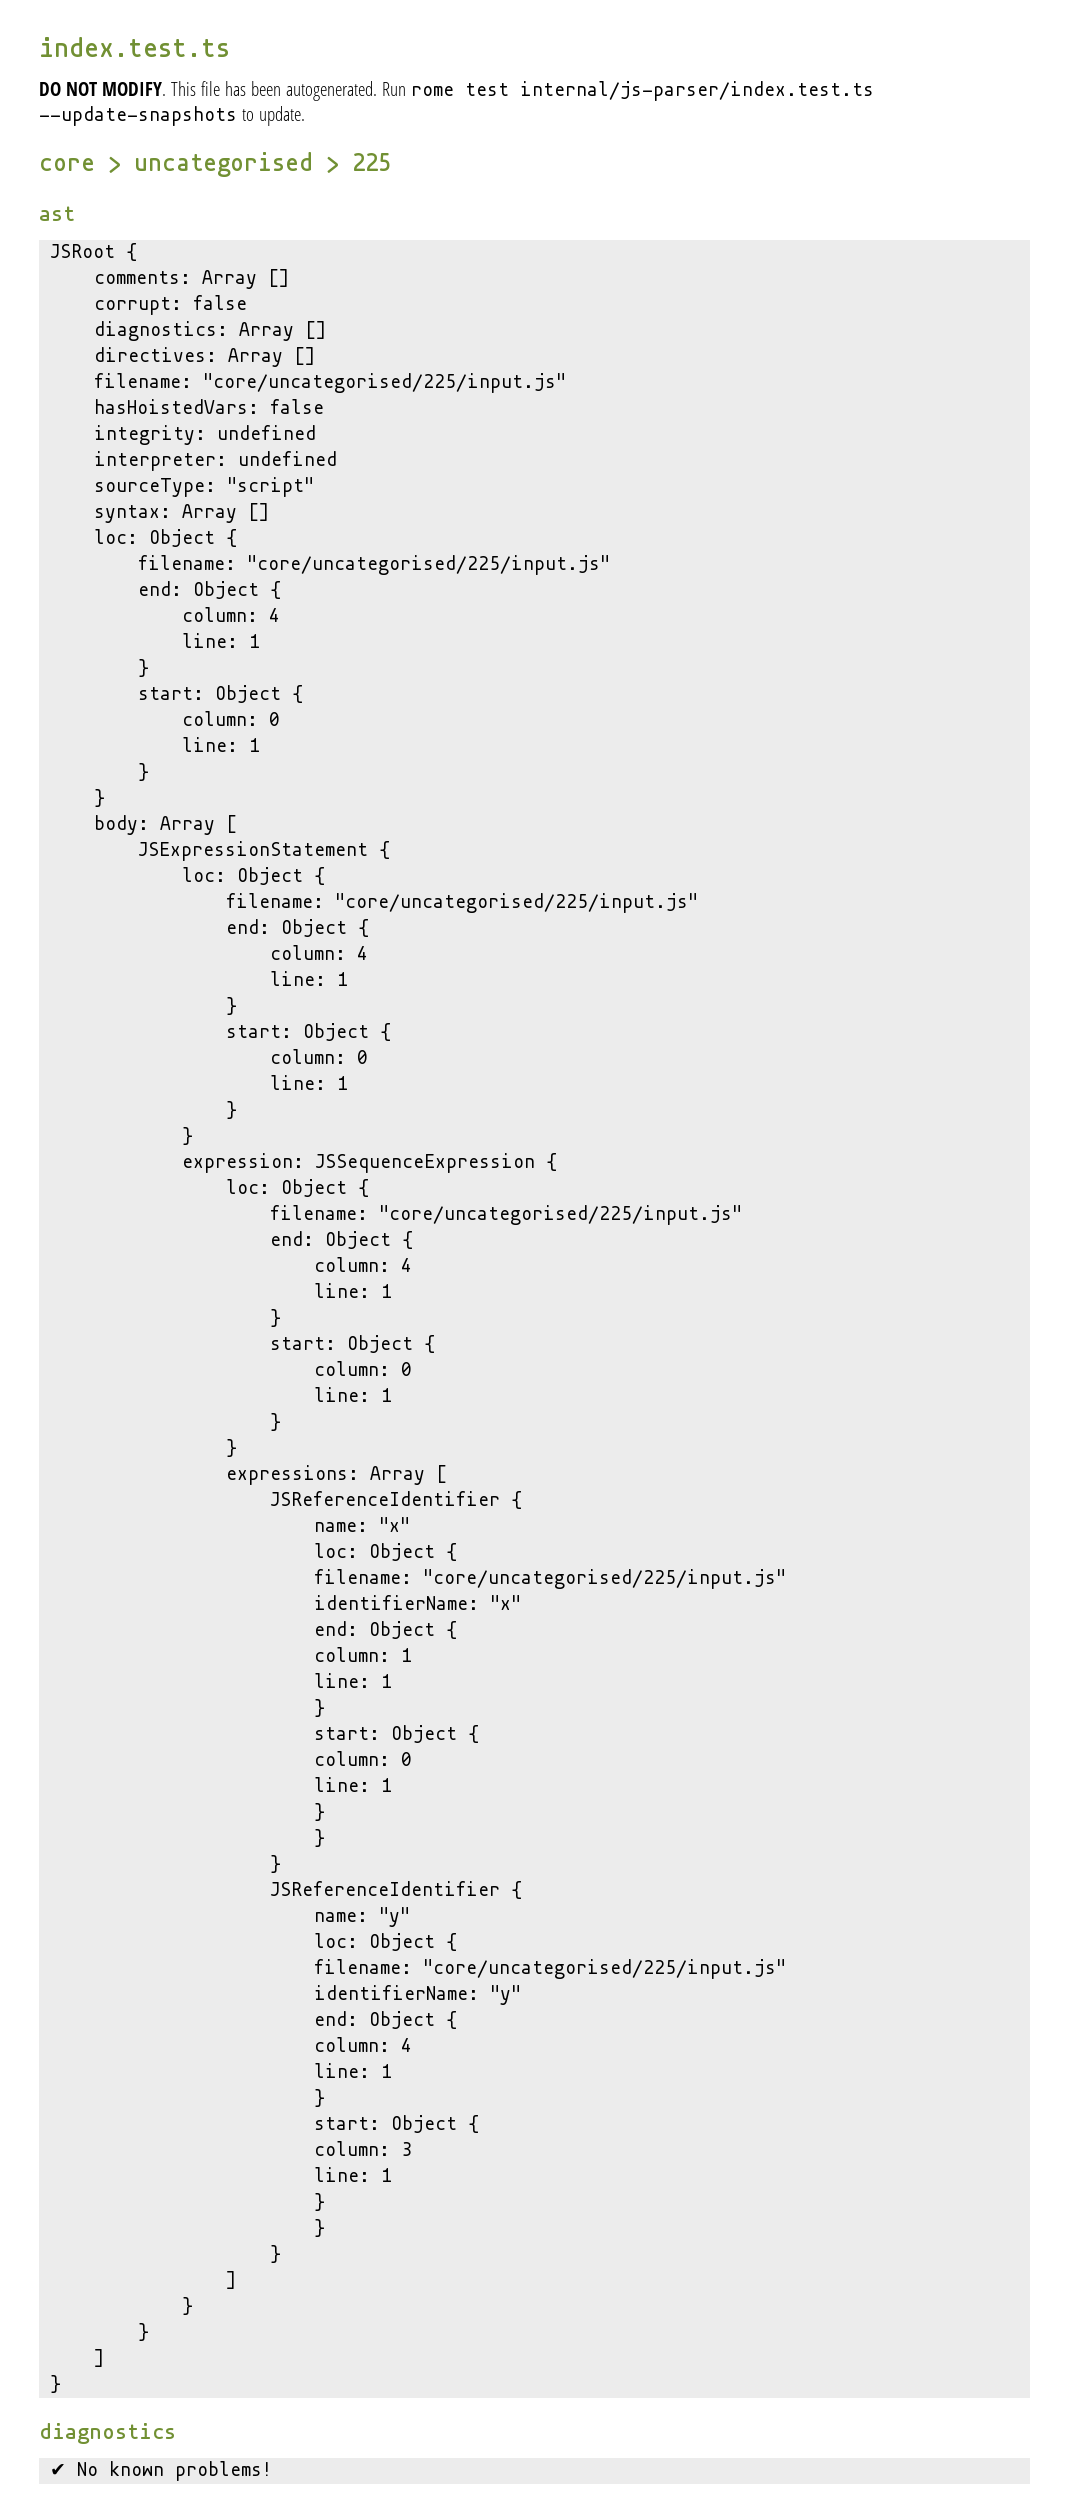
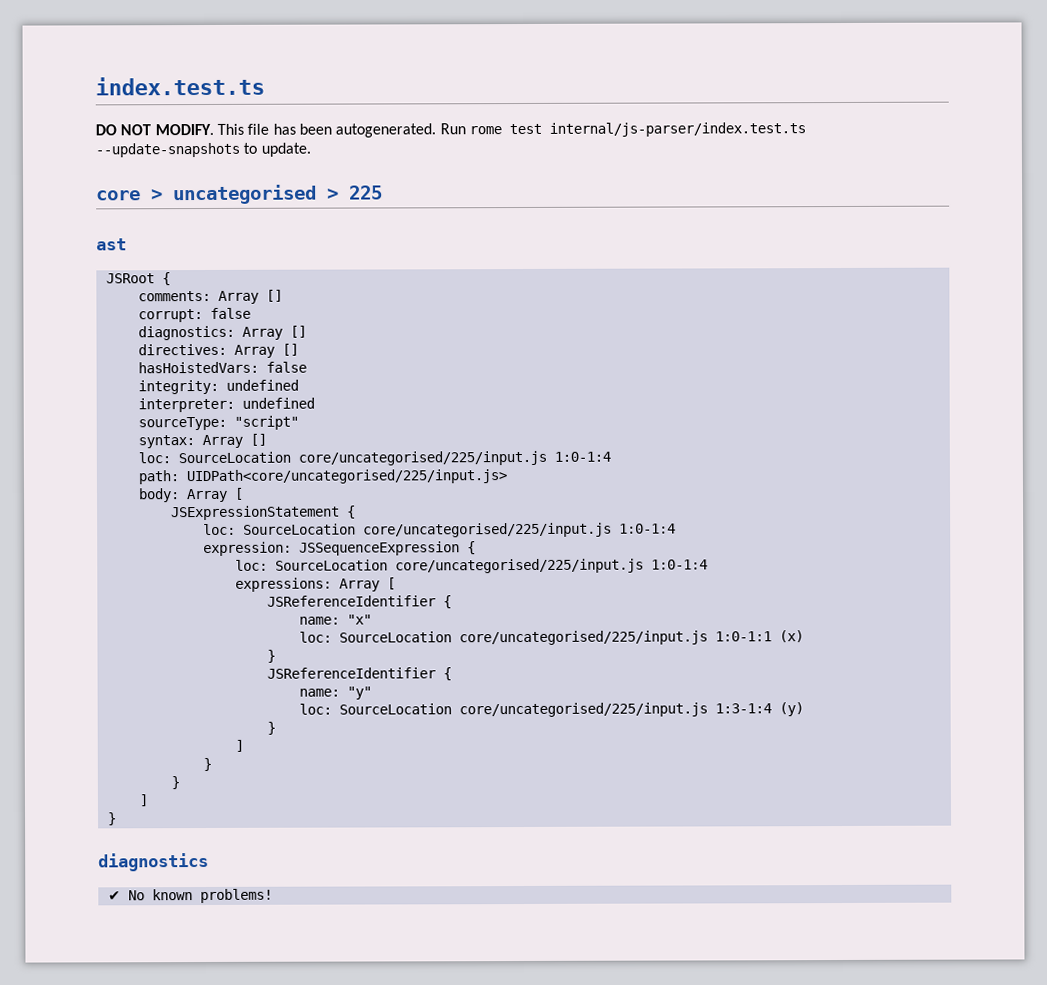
  directives: Array []
- filename: "core/uncategorised/225/input.js"
  syntax: Array []
- loc: Object {
- filename: "core/uncategorised/225/input.js"
- end: Object {
- column: 4
- line: 1
- }
- start: Object {
- column: 0
- line: 1
- }
- }
+ loc: SourceLocation core/uncategorised/225/input.js 1:0-1:4
+ path: UIDPath<core/uncategorised/225/input.js>
  JSExpressionStatement {
- loc: Object {
- filename: "core/uncategorised/225/input.js"
- end: Object {
- column: 4
- line: 1
- }
- start: Object {
- column: 0
- line: 1
- }
- }
+ loc: SourceLocation core/uncategorised/225/input.js 1:0-1:4
  expression: JSSequenceExpression {
- loc: Object {
- filename: "core/uncategorised/225/input.js"
- end: Object {
- column: 4
- line: 1
- }
- start: Object {
- column: 0
- line: 1
- }
- }
+ loc: SourceLocation core/uncategorised/225/input.js 1:0-1:4
  name: "x"
- loc: Object {
- filename: "core/uncategorised/225/input.js"
- identifierName: "x"
- end: Object {
- column: 1
- line: 1
- }
- start: Object {
- column: 0
- line: 1
- }
- }
+ loc: SourceLocation core/uncategorised/225/input.js 1:0-1:1 (x)
  name: "y"
- loc: Object {
- filename: "core/uncategorised/225/input.js"
- identifierName: "y"
- end: Object {
- column: 4
- line: 1
- }
- start: Object {
- column: 3
- line: 1
- }
- }
+ loc: SourceLocation core/uncategorised/225/input.js 1:3-1:4 (y)

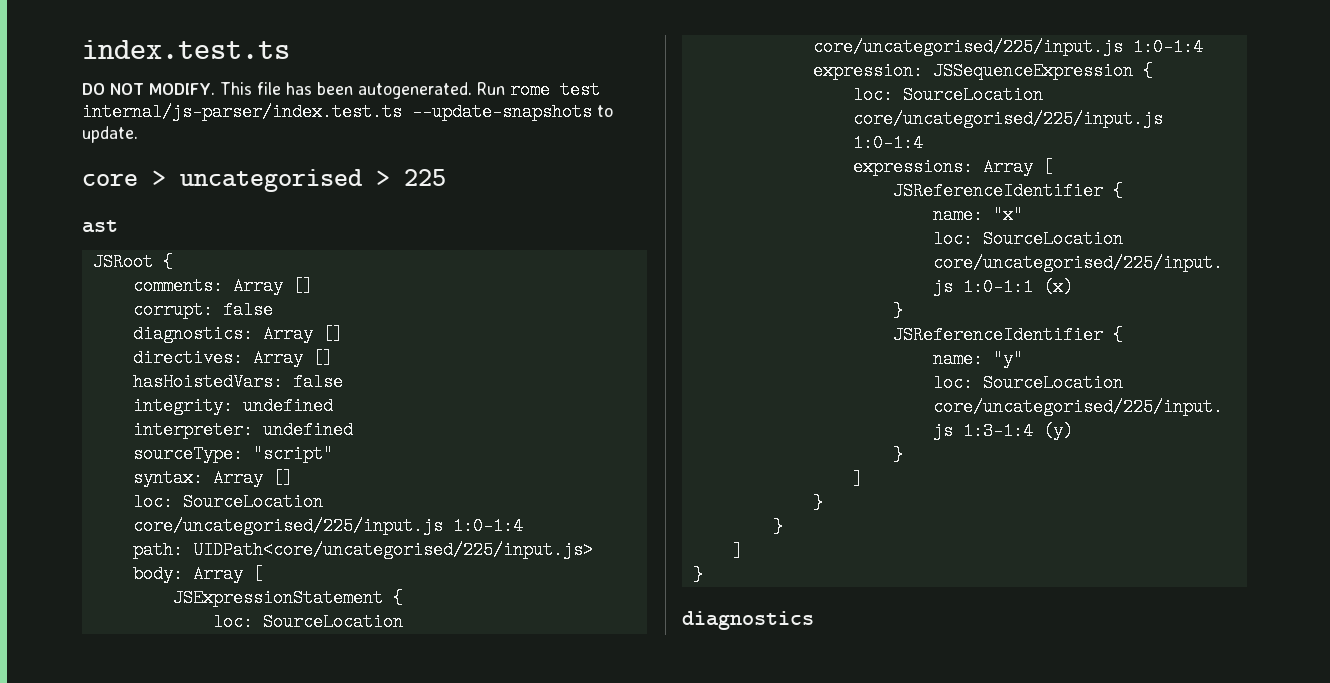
- ✔ No known problems!

